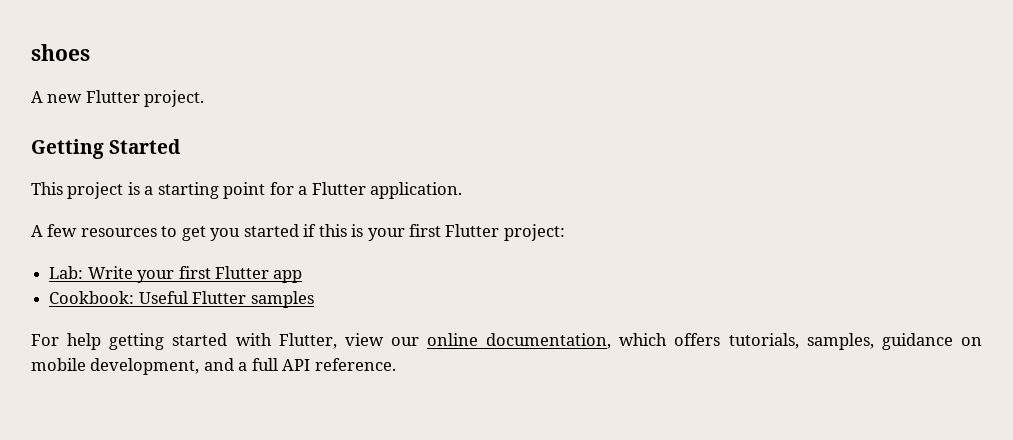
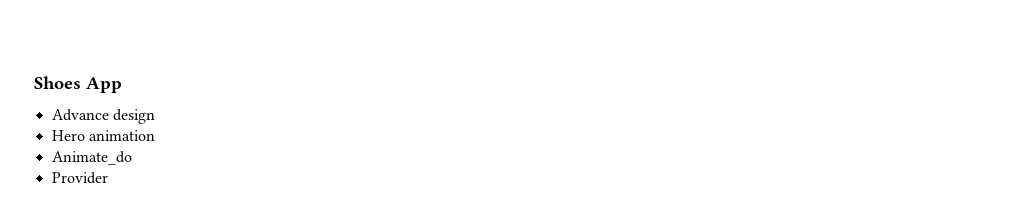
- shoes
- A new Flutter project.
- Getting Started
- This project is a starting point for a Flutter application.
- A few resources to get you started if this is your first Flutter project:
- Lab: Write your first Flutter app
- Cookbook: Useful Flutter samples
- For help getting started with Flutter, view our online documentation, which offers tutorials, samples, guidance on mobile development, and a full API reference.
+ Shoes App
+ Advance design
+ Hero animation
+ Animate_do
+ Provider

